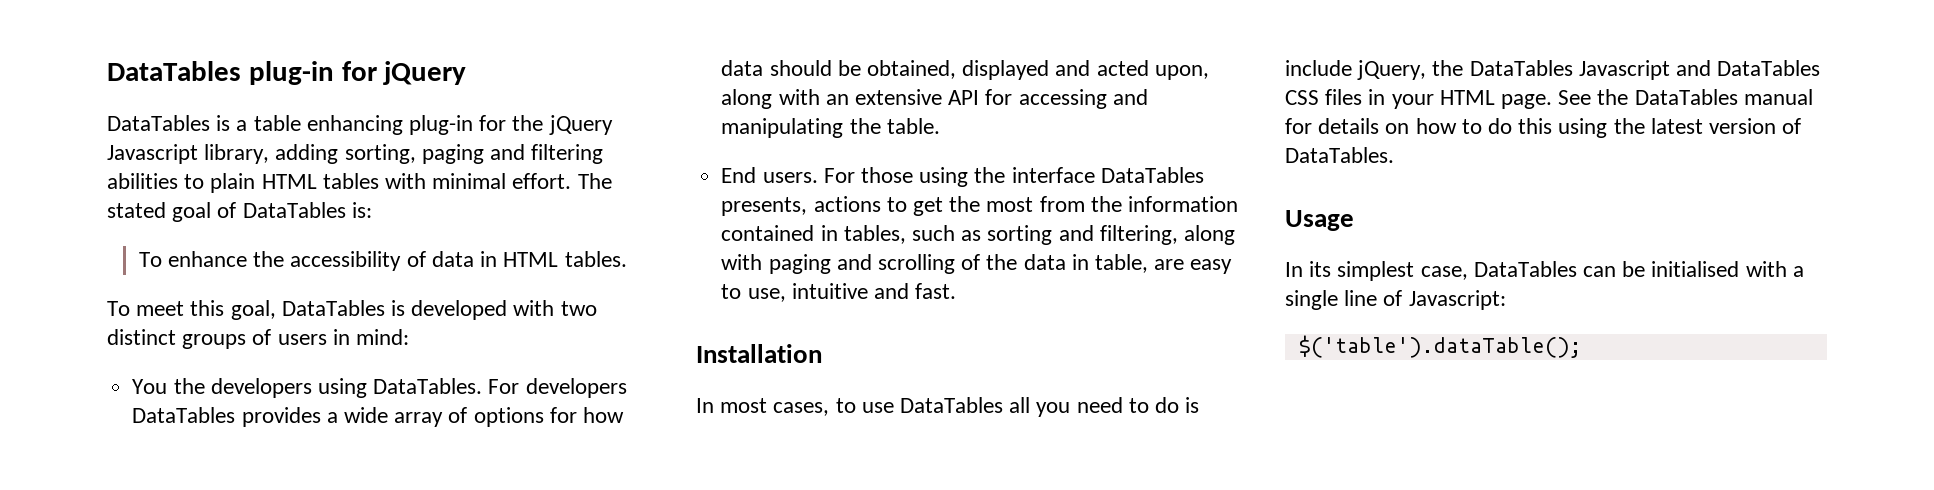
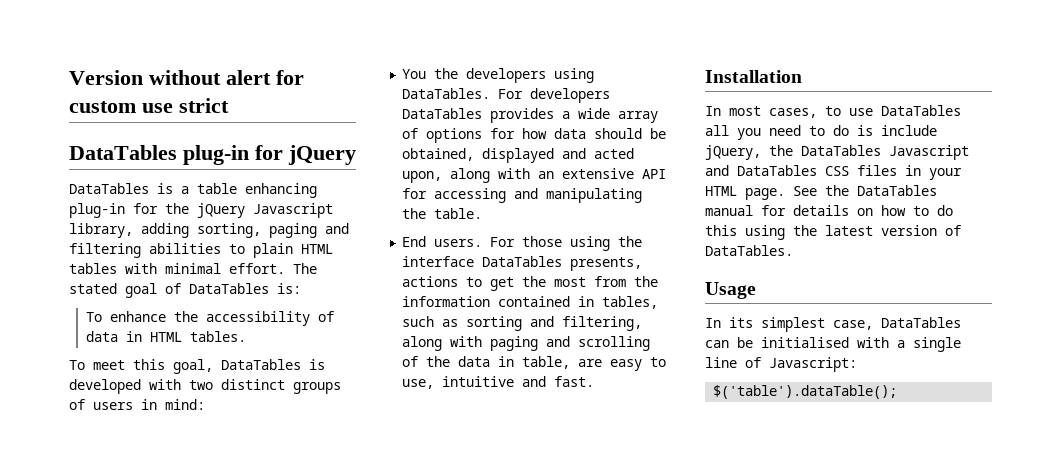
+ Version without alert for custom use strict

